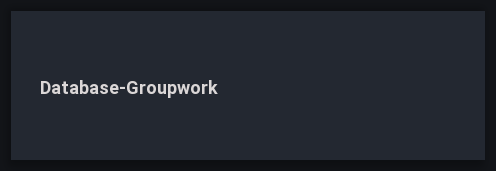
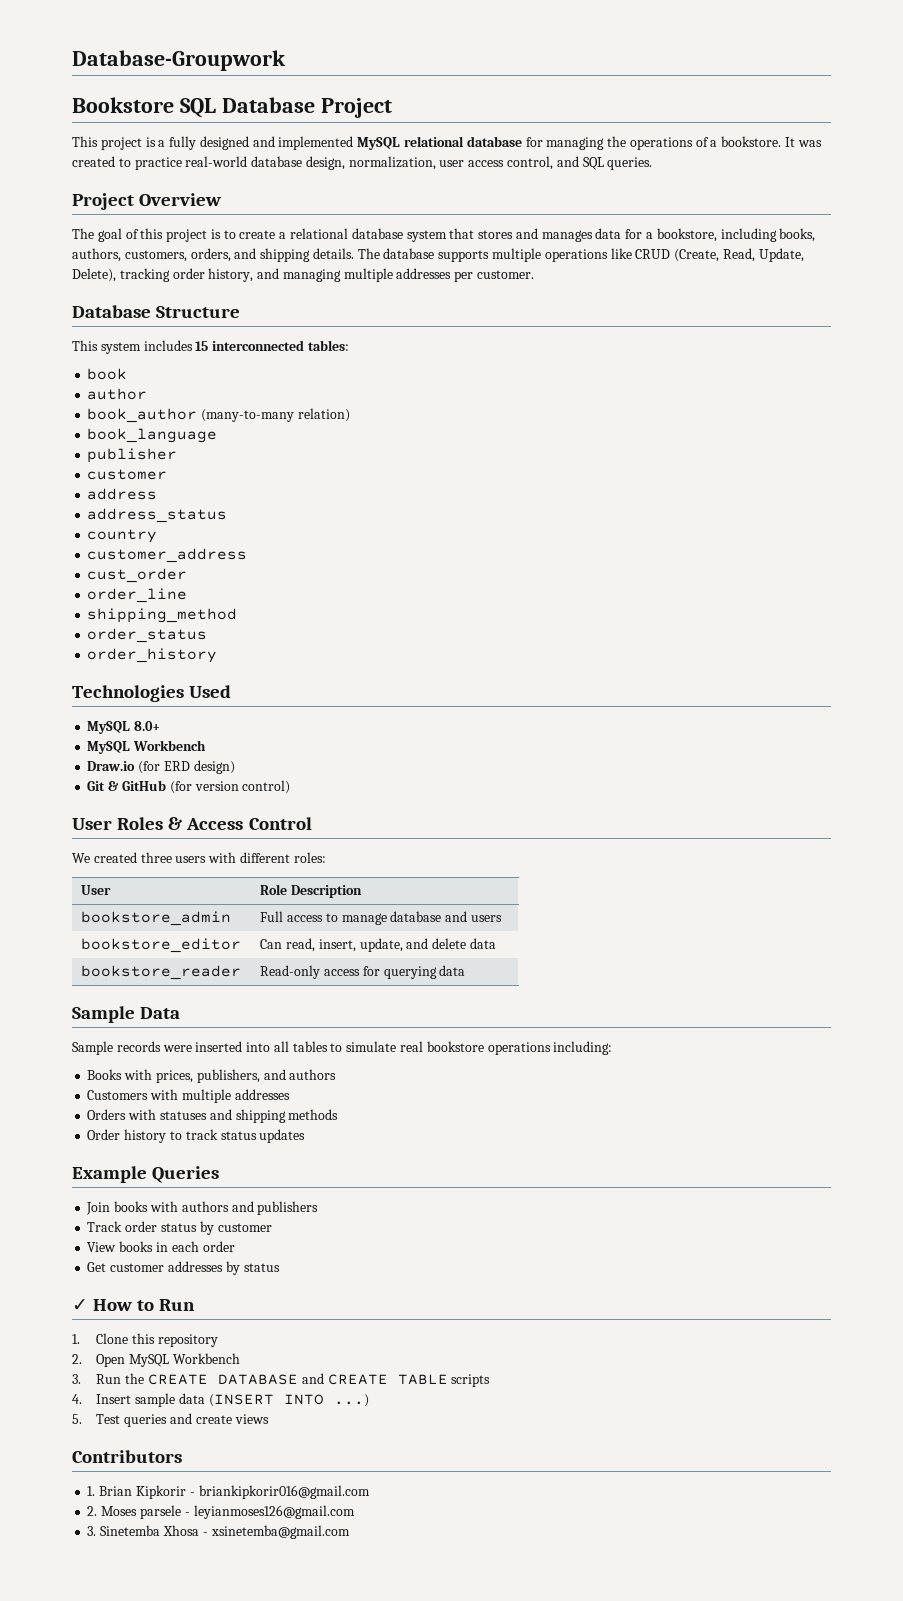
+ Bookstore SQL Database Project
+ This project is a fully designed and implemented MySQL relational database for managing the operations of a bookstore. It was created to practice real-world database design, normalization, user access control, and SQL queries.
+ Project Overview
+ The goal of this project is to create a relational database system that stores and manages data for a bookstore, including books, authors, customers, orders, and shipping details. The database supports multiple operations like CRUD (Create, Read, Update, Delete), tracking order history, and managing multiple addresses per customer.
+ Database Structure
+ This system includes 15 interconnected tables:
+ book
+ author
+ book_author (many-to-many relation)
+ book_language
+ publisher
+ customer
+ address
+ address_status
+ country
+ customer_address
+ cust_order
+ order_line
+ shipping_method
+ order_status
+ order_history
+ Technologies Used
+ MySQL 8.0+
+ MySQL Workbench
+ Draw.io (for ERD design)
+ Git & GitHub (for version control)
+ User Roles & Access Control
+ We created three users with different roles:
+ User | Role Description
+ bookstore_admin | Full access to manage database and users
+ bookstore_editor | Can read, insert, update, and delete data
+ bookstore_reader | Read-only access for querying data
+ Sample Data
+ Sample records were inserted into all tables to simulate real bookstore operations including:
+ Books with prices, publishers, and authors
+ Customers with multiple addresses
+ Orders with statuses and shipping methods
+ Order history to track status updates
+ Example Queries
+ Join books with authors and publishers
+ Track order status by customer
+ View books in each order
+ Get customer addresses by status
+ ✓ How to Run
+ 1. Clone this repository
+ 2. Open MySQL Workbench
+ 3. Run the CREATE DATABASE and CREATE TABLE scripts
+ 4. Insert sample data (INSERT INTO ...)
+ 5. Test queries and create views
+ Contributors
+ 1. Brian Kipkorir - briankipkorir016@gmail.com
+ 2. Moses parsele - leyianmoses126@gmail.com
+ 3. Sinetemba Xhosa - xsinetemba@gmail.com

